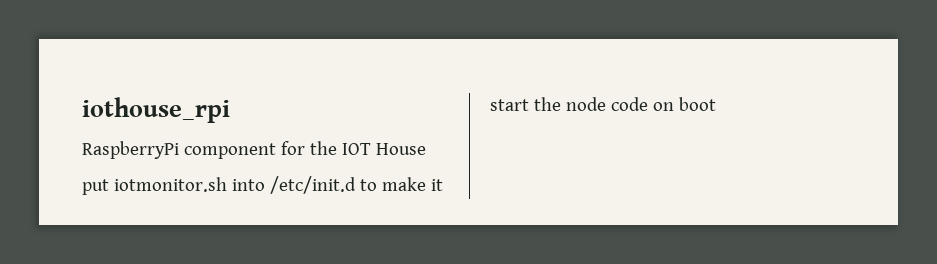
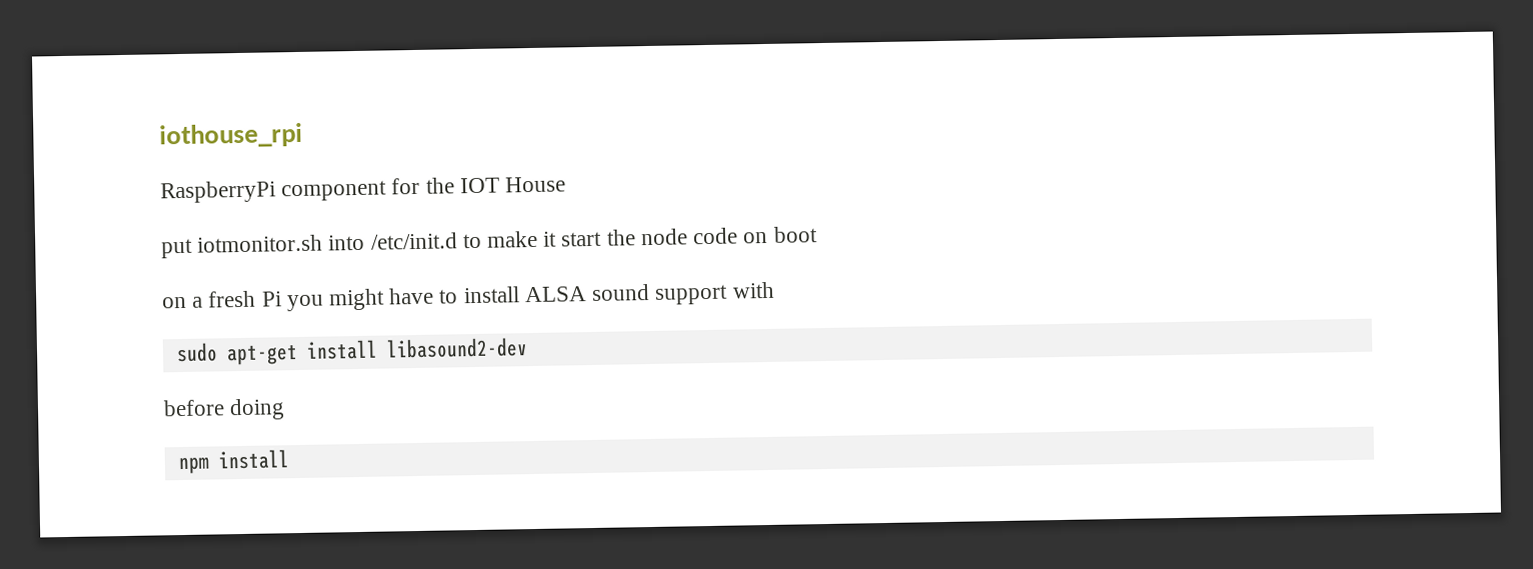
+ on a fresh Pi you might have to install ALSA sound support with
+ sudo apt-get install libasound2-dev
+ before doing
+ npm install

